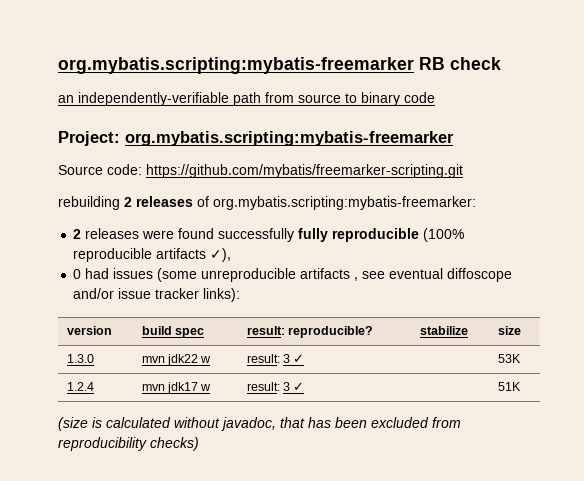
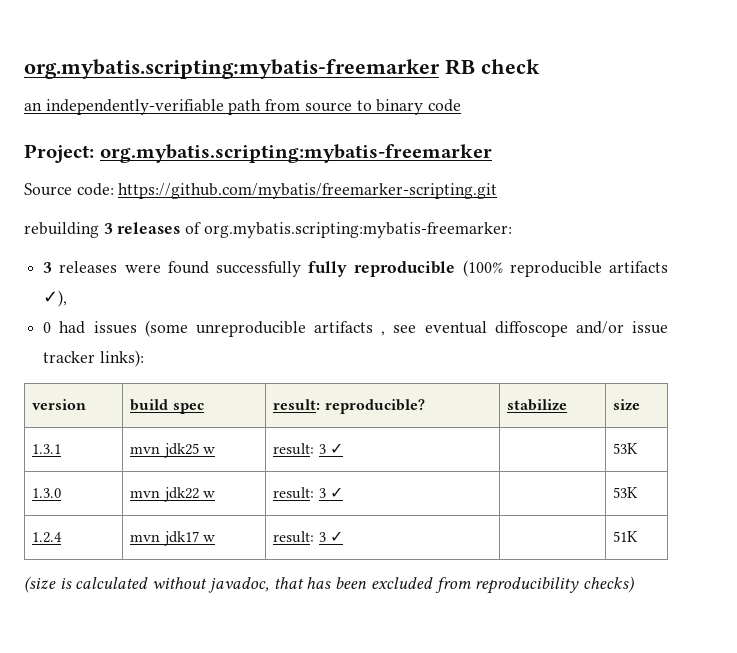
- rebuilding 2 releases of org.mybatis.scripting:mybatis-freemarker:
+ rebuilding 3 releases of org.mybatis.scripting:mybatis-freemarker:
- 2 releases were found successfully fully reproducible (100% reproducible artifacts ✓),
+ 3 releases were found successfully fully reproducible (100% reproducible artifacts ✓),
+ 1.3.1 | mvn jdk25 w | result: 3 ✓ | | 53K

